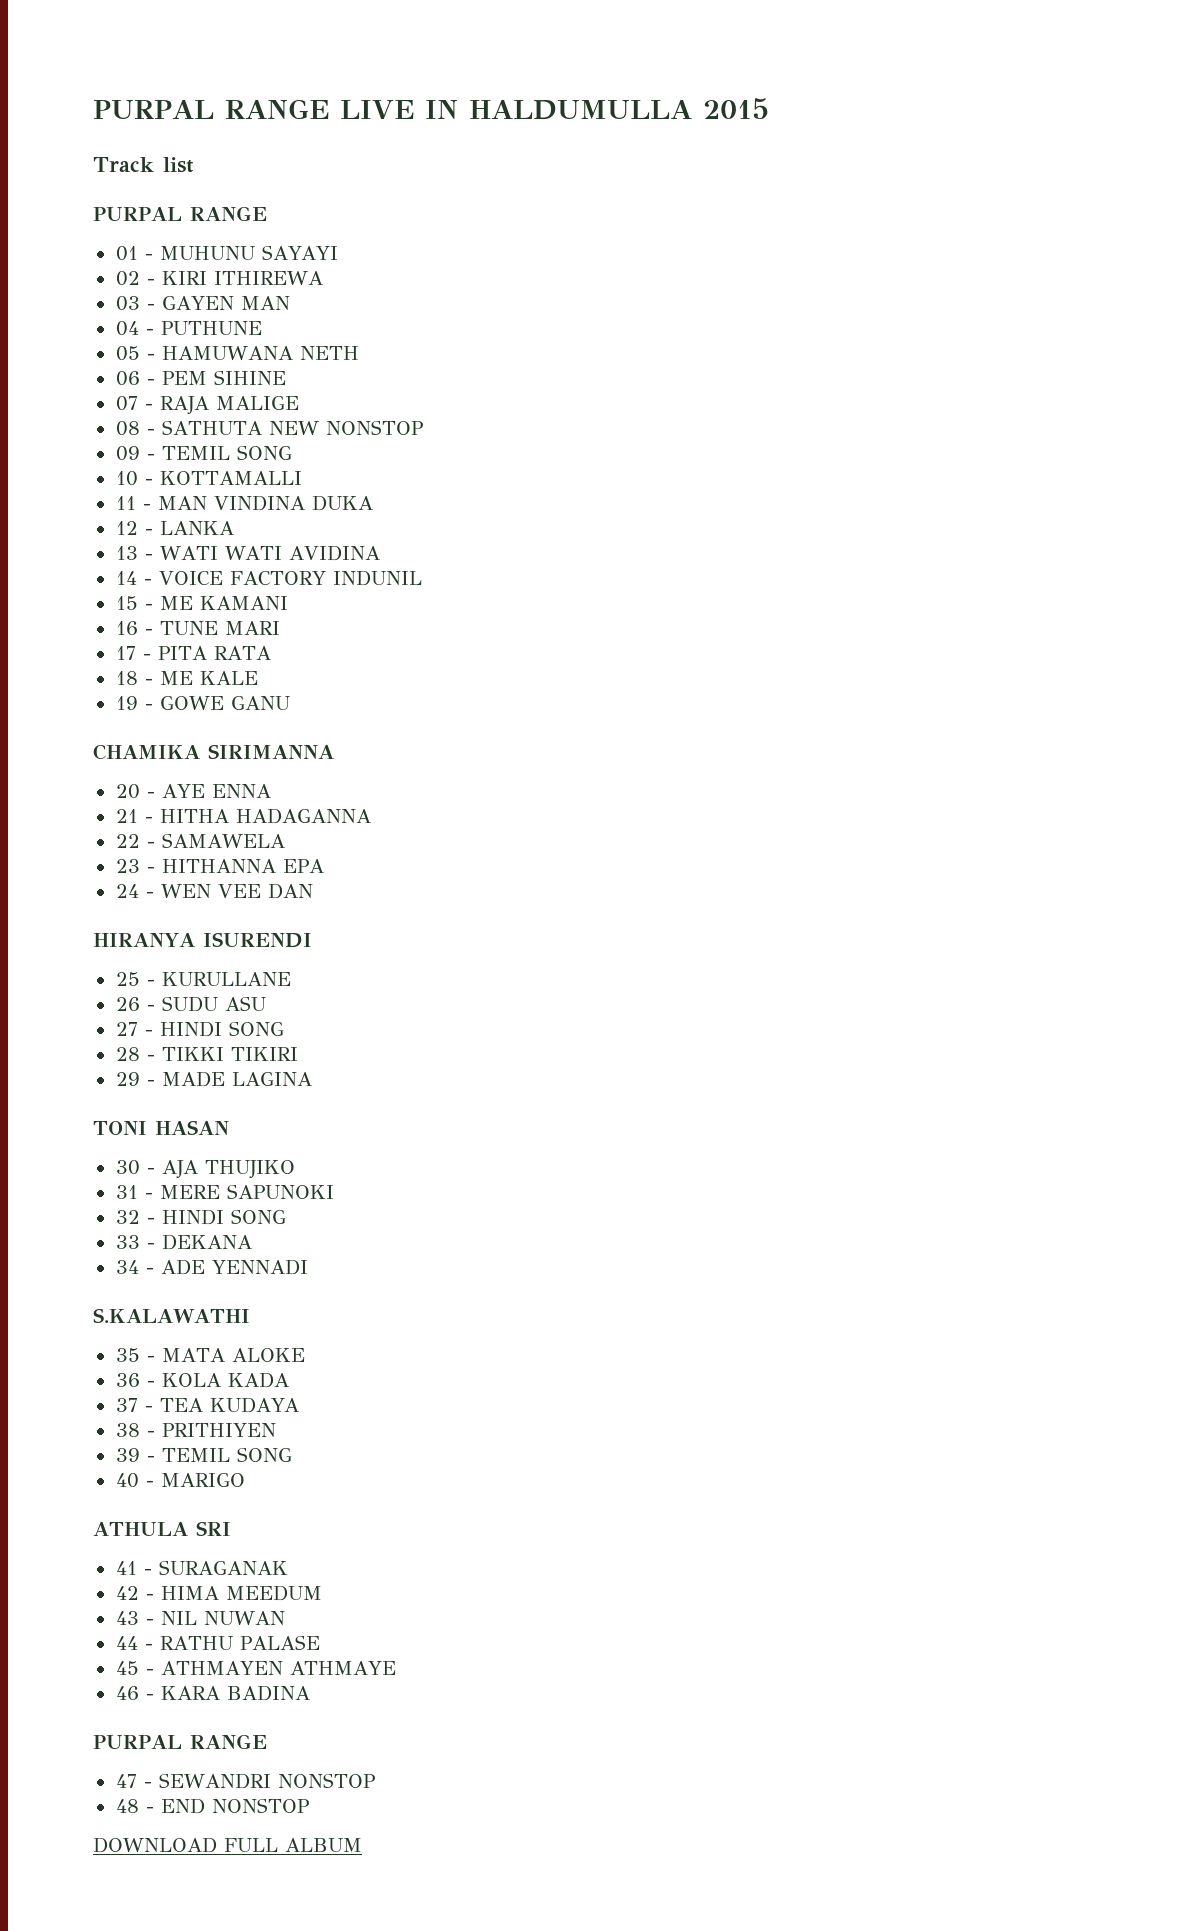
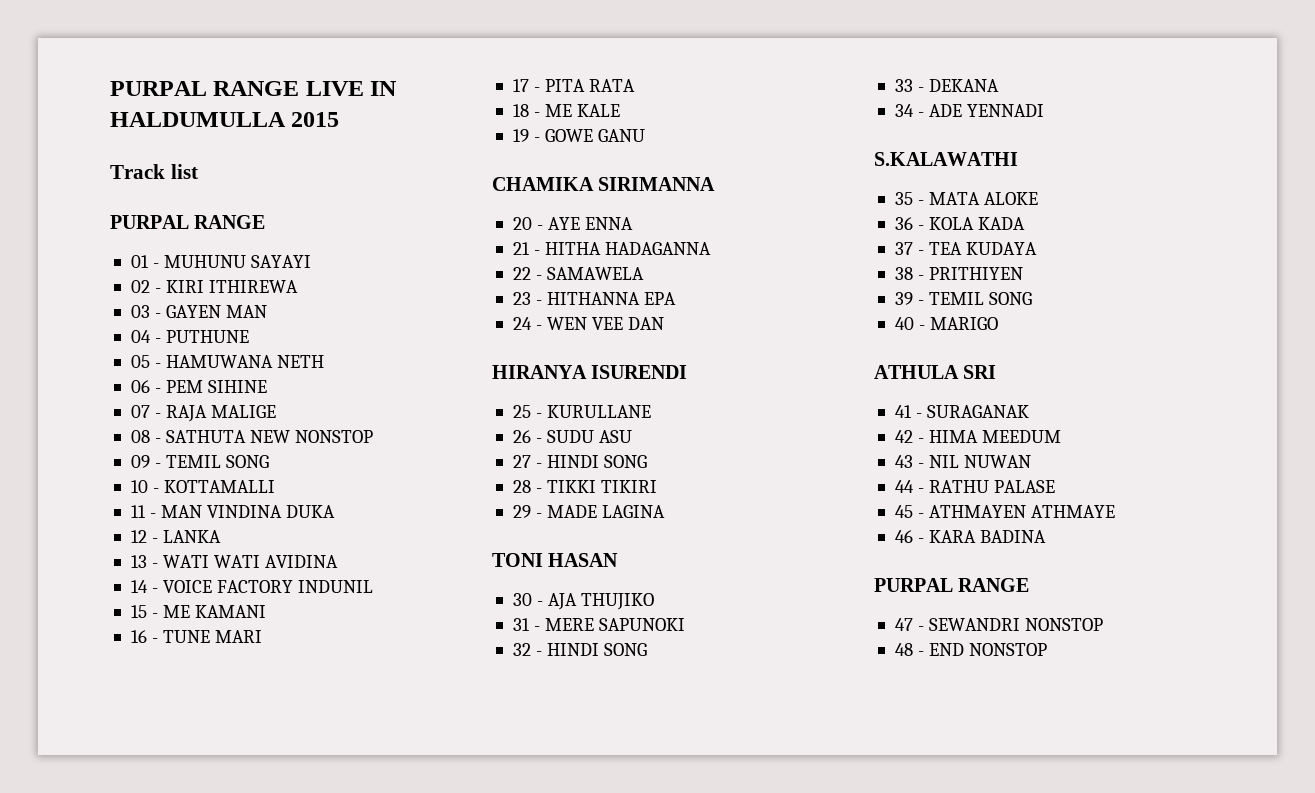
- DOWNLOAD FULL ALBUM

